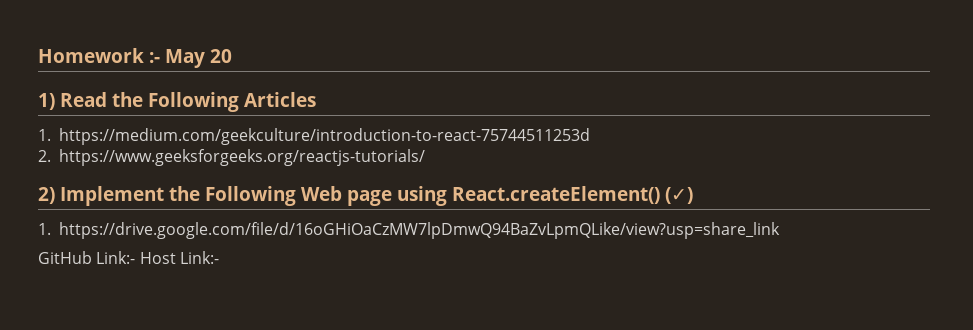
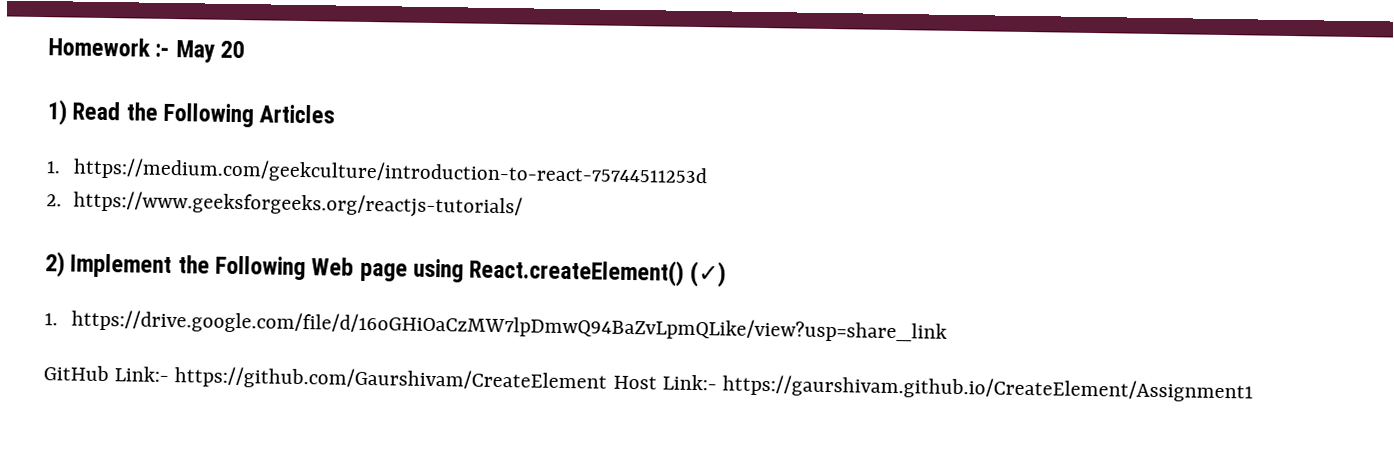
- GitHub Link:- Host Link:-
+ GitHub Link:- https://github.com/Gaurshivam/CreateElement Host Link:- https://gaurshivam.github.io/CreateElement/Assignment1

